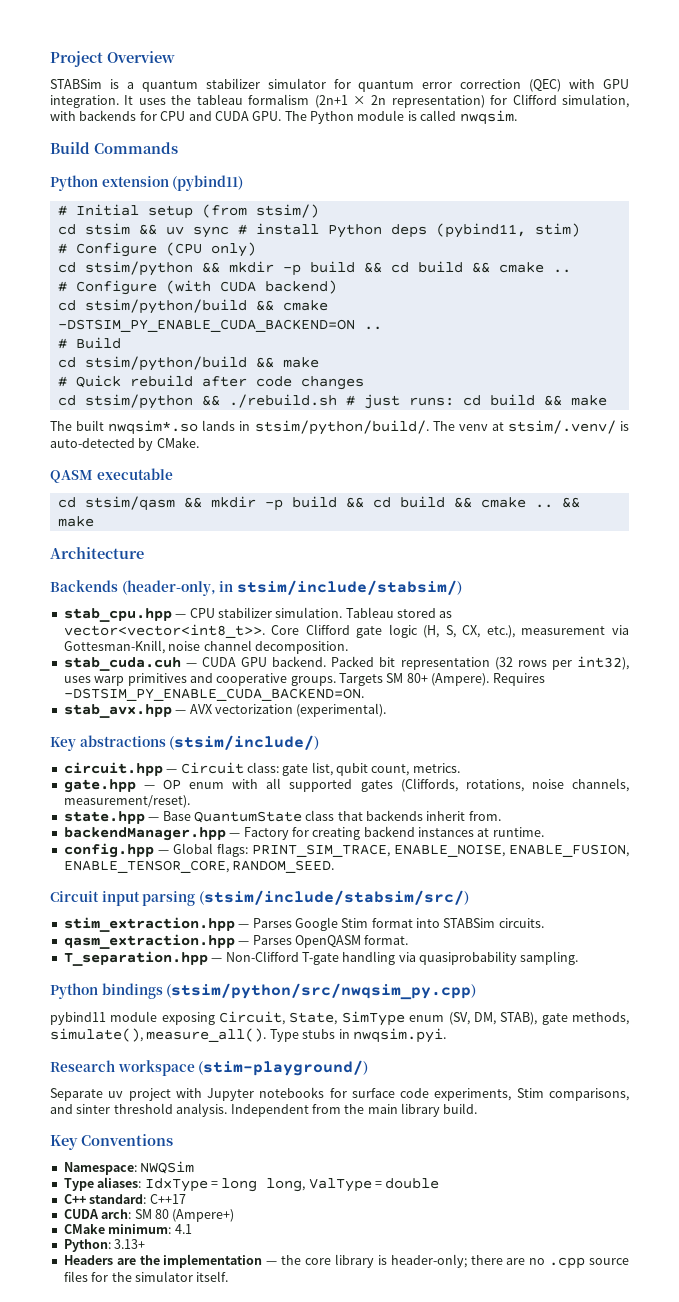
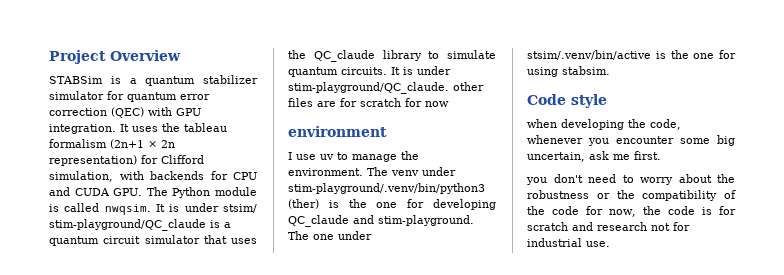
- It uses the tableau formalism (2n+1 × 2n representation) for Clifford simulation, with backends for CPU and CUDA GPU. The Python module is called nwqsim.
- Build Commands
- Python extension (pybind11)
- # Initial setup (from stsim/)
- cd stsim && uv sync # install Python deps (pybind11, stim)
- # Configure (CPU only)
- cd stsim/python && mkdir -p build && cd build && cmake ..
- # Configure (with CUDA backend)
- cd stsim/python/build && cmake -DSTSIM_PY_ENABLE_CUDA_BACKEND=ON ..
- # Build
- cd stsim/python/build && make
- # Quick rebuild after code changes
- cd stsim/python && ./rebuild.sh # just runs: cd build && make
- The built nwqsim*.so lands in stsim/python/build/. The venv at stsim/.venv/ is auto-detected by CMake.
- QASM executable
- cd stsim/qasm && mkdir -p build && cd build && cmake .. && make
- Architecture
- Backends (header-only, in stsim/include/stabsim/)
- stab_cpu.hpp — CPU stabilizer simulation. Tableau stored as vector<vector<int8_t>>. Core Clifford gate logic (H, S, CX, etc.), measurement via Gottesman-Knill, noise channel decomposition.
- stab_cuda.cuh — CUDA GPU backend. Packed bit representation (32 rows per int32), uses warp primitives and cooperative groups. Targets SM 80+ (Ampere). Requires -DSTSIM_PY_ENABLE_CUDA_BACKEND=ON.
- stab_avx.hpp — AVX vectorization (experimental).
- Key abstractions (stsim/include/)
- circuit.hpp — Circuit class: gate list, qubit count, metrics.
- gate.hpp — OP enum with all supported gates (Cliffords, rotations, noise channels, measurement/reset).
- state.hpp — Base QuantumState class that backends inherit from.
- backendManager.hpp — Factory for creating backend instances at runtime.
- config.hpp — Global flags: PRINT_SIM_TRACE, ENABLE_NOISE, ENABLE_FUSION, ENABLE_TENSOR_CORE, RANDOM_SEED.
- Circuit input parsing (stsim/include/stabsim/src/)
- stim_extraction.hpp — Parses Google Stim format into STABSim circuits.
- qasm_extraction.hpp — Parses OpenQASM format.
- T_separation.hpp — Non-Clifford T-gate handling via quasiprobability sampling.
- Python bindings (stsim/python/src/nwqsim_py.cpp)
- pybind11 module exposing Circuit, State, SimType enum (SV, DM, STAB), gate methods, simulate(), measure_all(). Type stubs in nwqsim.pyi.
- Research workspace (stim-playground/)
- Separate uv project with Jupyter notebooks for surface code experiments, Stim comparisons, and sinter threshold analysis. Independent from the main library build.
- Key Conventions
- Namespace: NWQSim
- Type aliases: IdxType = long long, ValType = double
- C++ standard: C++17
- CUDA arch: SM 80 (Ampere+)
- CMake minimum: 4.1
- Python: 3.13+
- Headers are the implementation — the core library is header-only; there are no .cpp source files for the simulator itself.
+ It uses the tableau formalism (2n+1 × 2n representation) for Clifford simulation, with backends for CPU and CUDA GPU. The Python module is called nwqsim. It is under stsim/ stim-playground/QC_claude is a quantum circuit simulator that uses the QC_claude library to simulate quantum circuits. It is under stim-playground/QC_claude. other files are for scratch for now
+ environment
+ I use uv to manage the environment. The venv under stim-playground/.venv/bin/python3 (ther) is the one for developing QC_claude and stim-playground. The one under stsim/.venv/bin/active is the one for using stabsim.
+ Code style
+ when developing the code, whenever you encounter some big uncertain, ask me first.
+ you don't need to worry about the robustness or the compatibility of the code for now, the code is for scratch and research not for industrial use.

